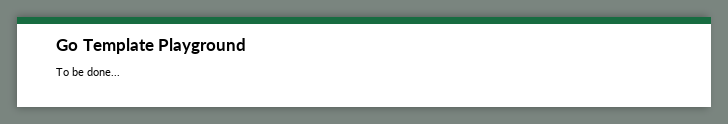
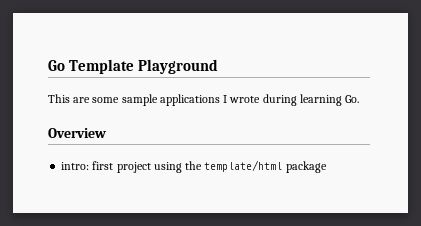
- To be done...
+ This are some sample applications I wrote during learning Go.
+ Overview
+ intro: first project using the template/html package

